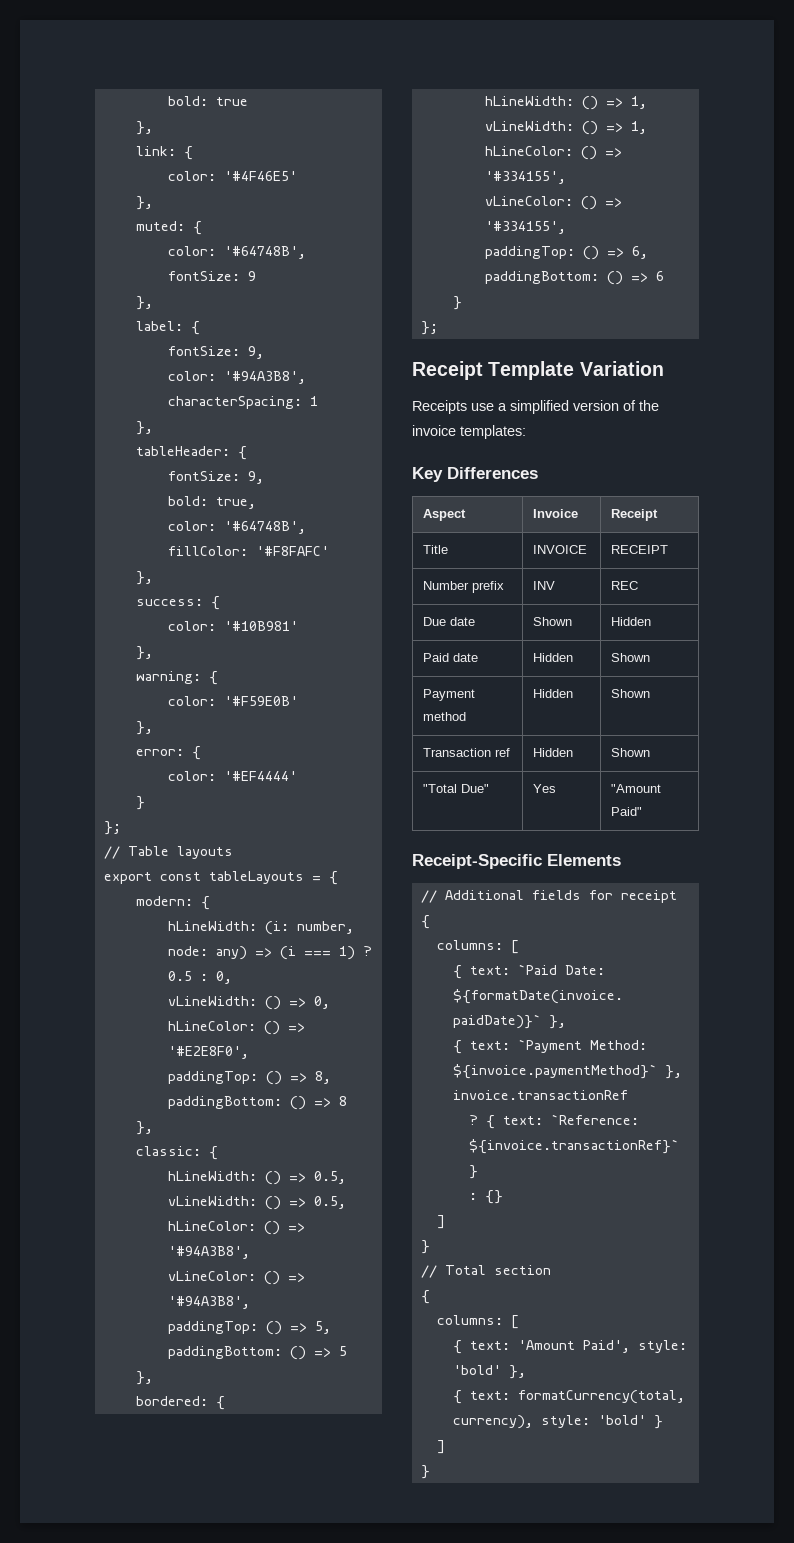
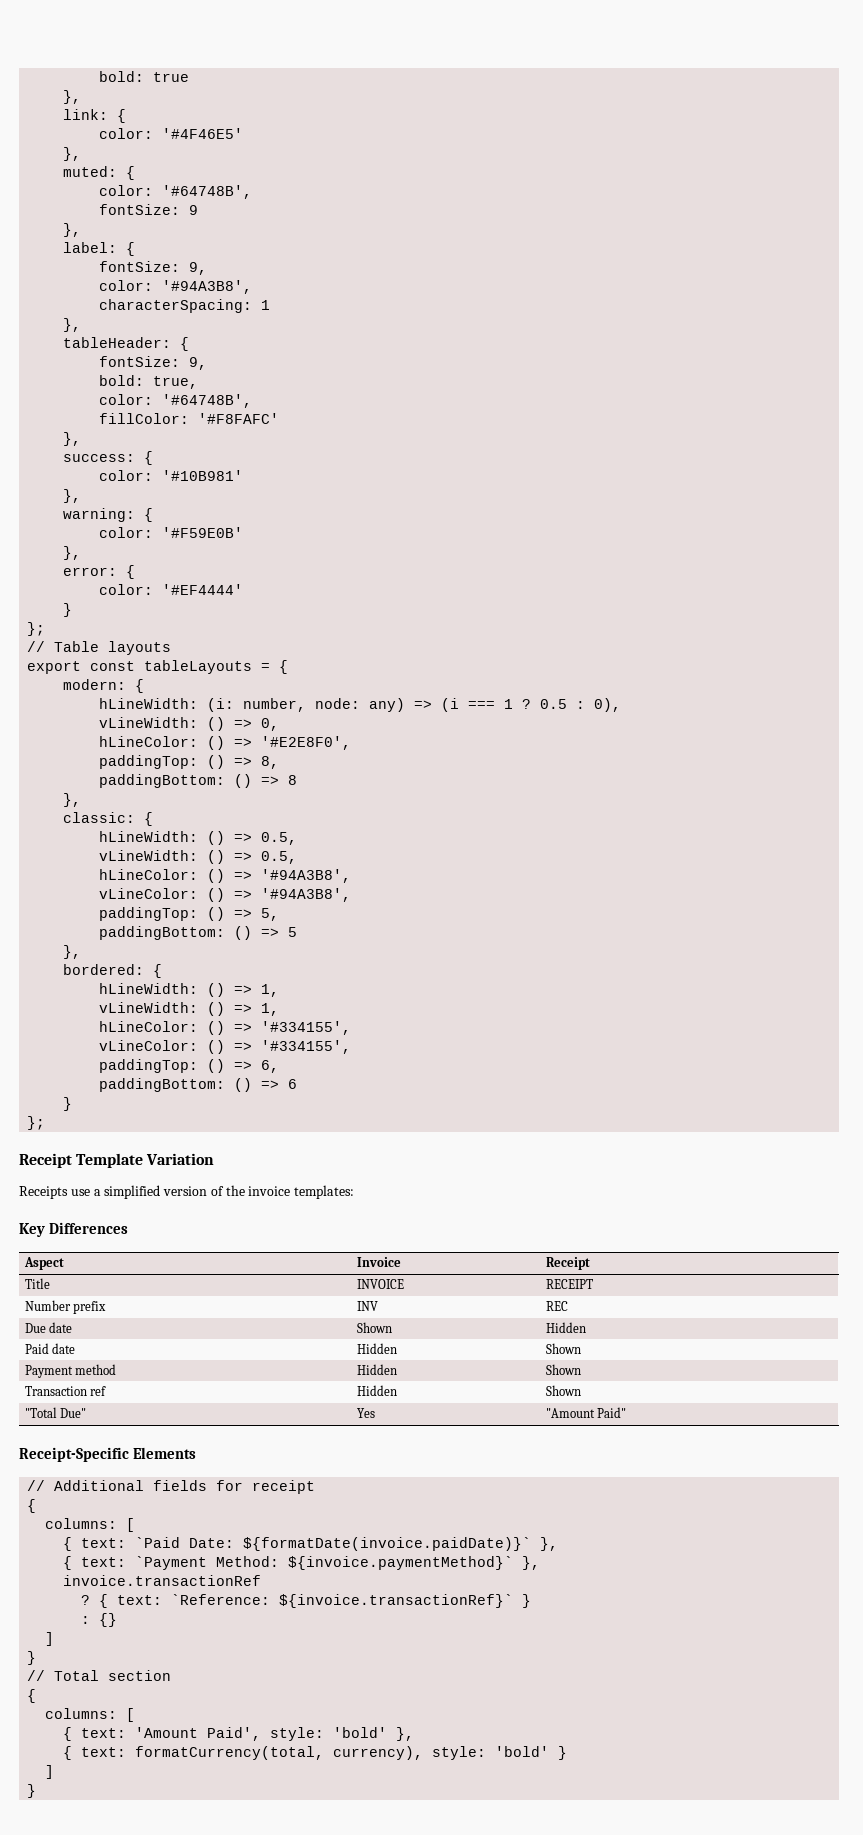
- hLineWidth: (i: number, node: any) => (i === 1) ?
+ hLineWidth: (i: number, node: any) => (i === 1 ?
- 0.5 : 0,
+ 0.5 : 0),

